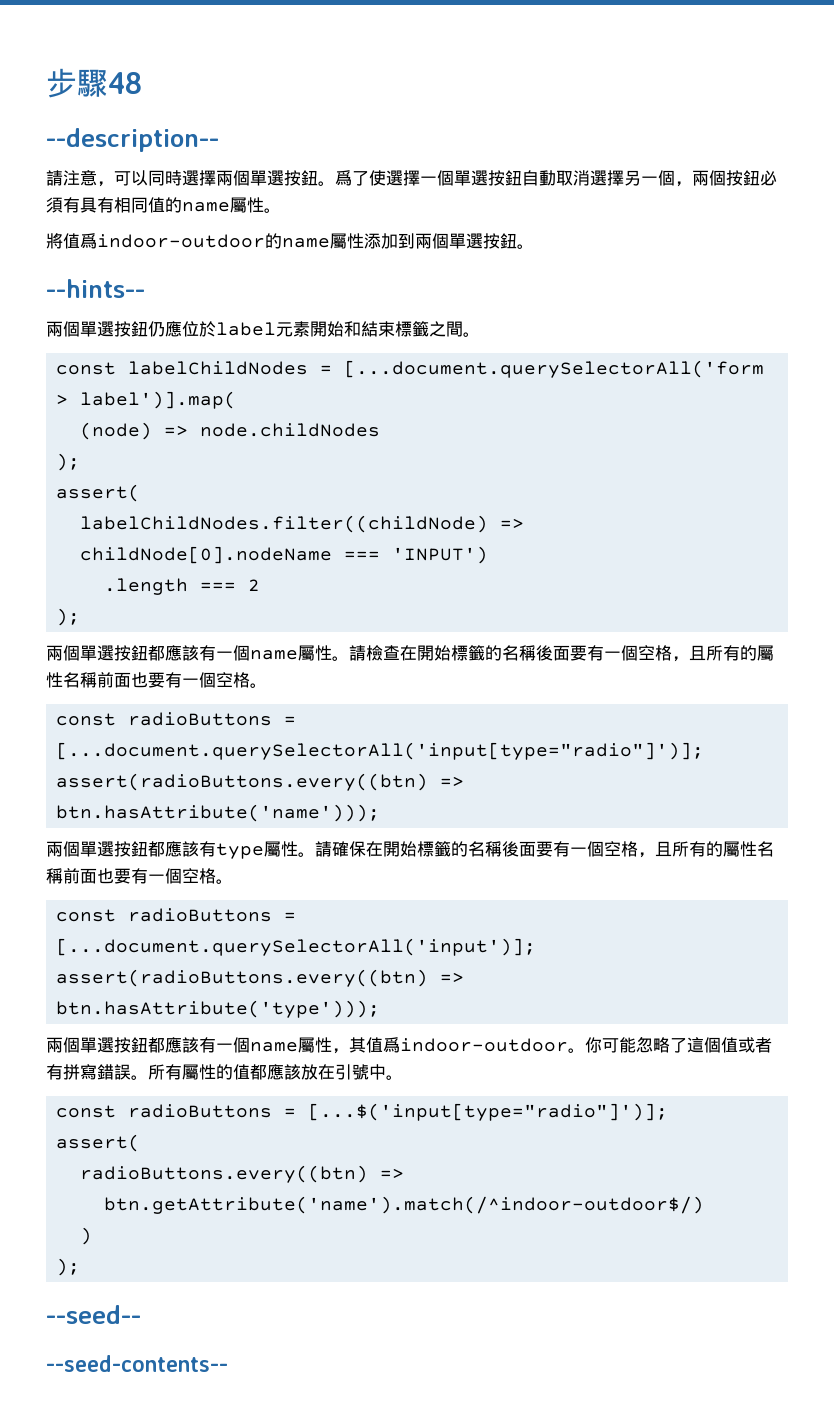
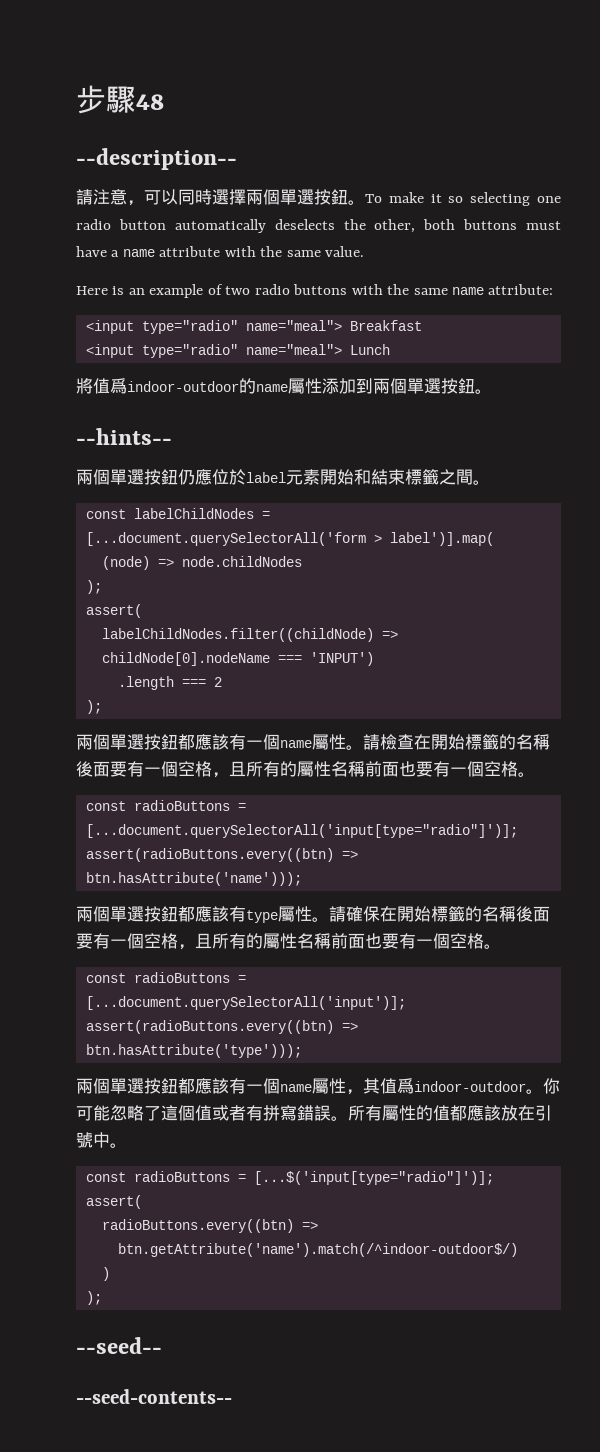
- 爲了使選擇一個單選按鈕自動取消選擇另一個，兩個按鈕必須有具有相同值的name屬性。
+ To make it so selecting one radio button automatically deselects the other, both buttons must have a name attribute with the same value.
+ Here is an example of two radio buttons with the same name attribute:
+ <input type="radio" name="meal"> Breakfast
+ <input type="radio" name="meal"> Lunch

